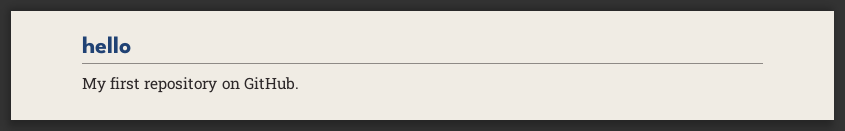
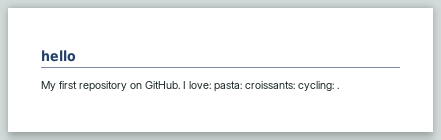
+ I love: pasta: croissants: cycling: .

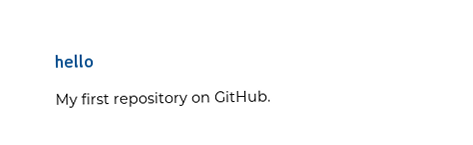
- I love: pasta: croissants: cycling: .

